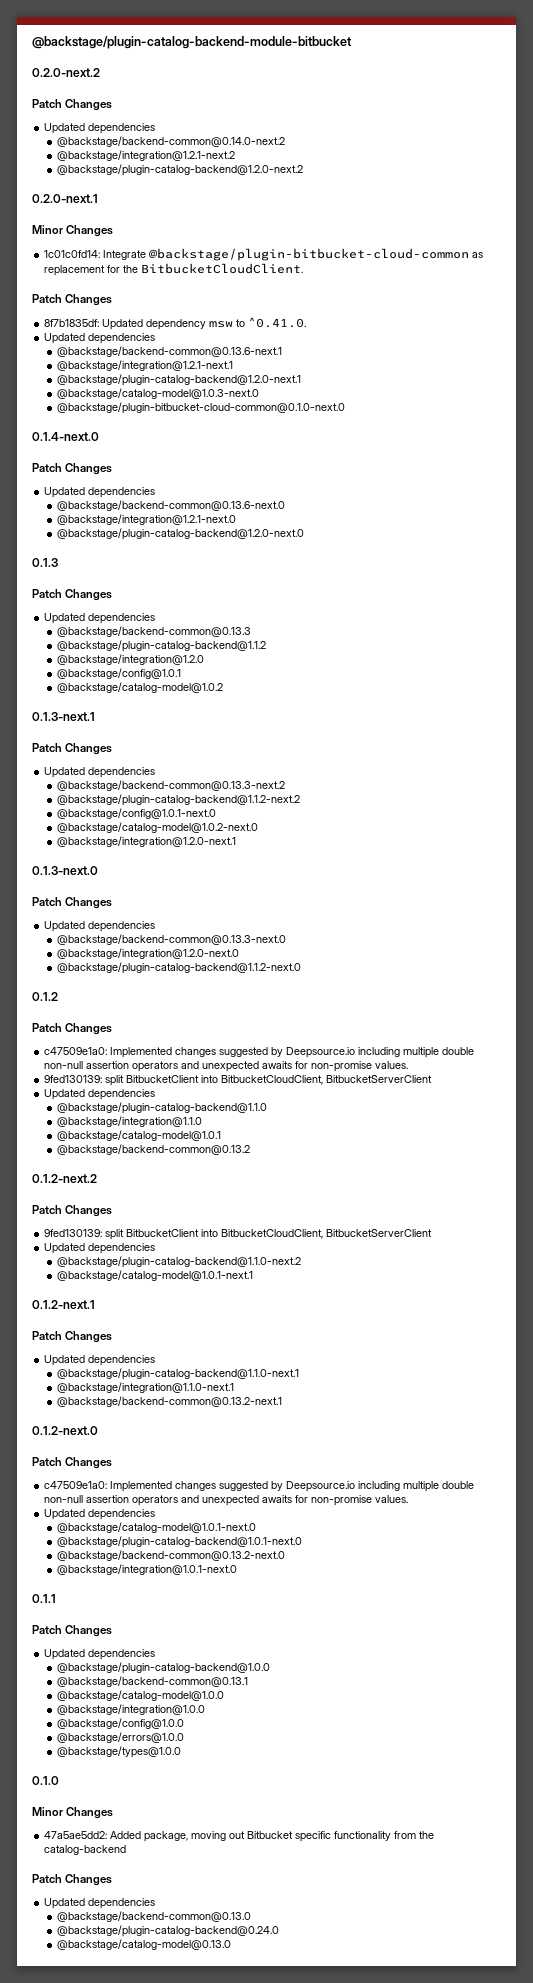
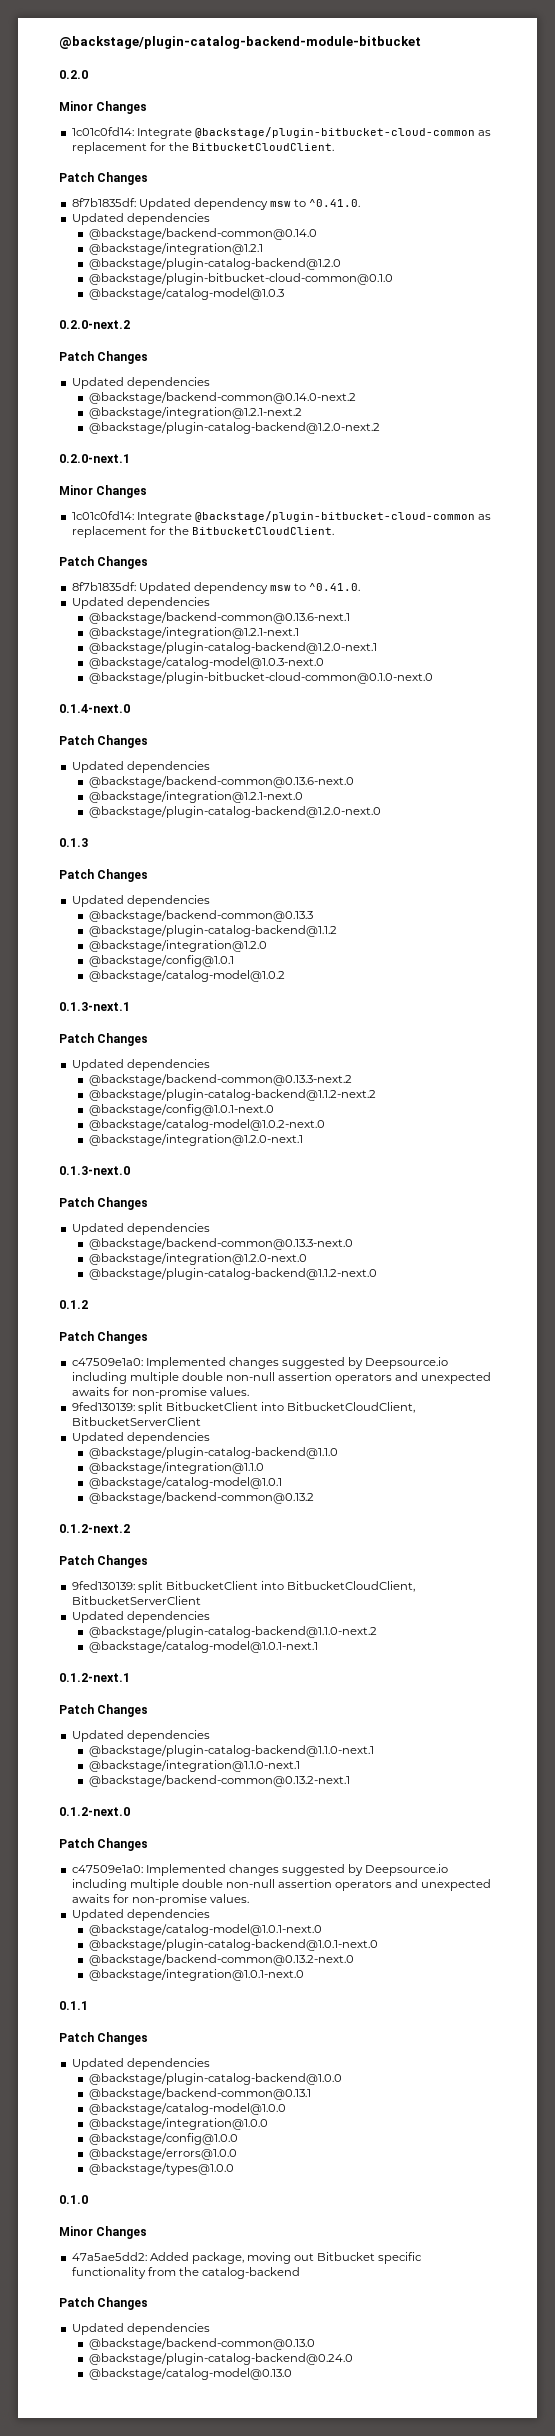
+ 0.2.0
+ Minor Changes
+ 1c01c0fd14: Integrate @backstage/plugin-bitbucket-cloud-common as replacement for the BitbucketCloudClient.
+ Patch Changes
+ 8f7b1835df: Updated dependency msw to ^0.41.0.
+ Updated dependencies
+ @backstage/backend-common@0.14.0
+ @backstage/integration@1.2.1
+ @backstage/plugin-catalog-backend@1.2.0
+ @backstage/plugin-bitbucket-cloud-common@0.1.0
+ @backstage/catalog-model@1.0.3

